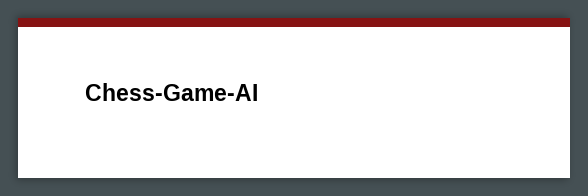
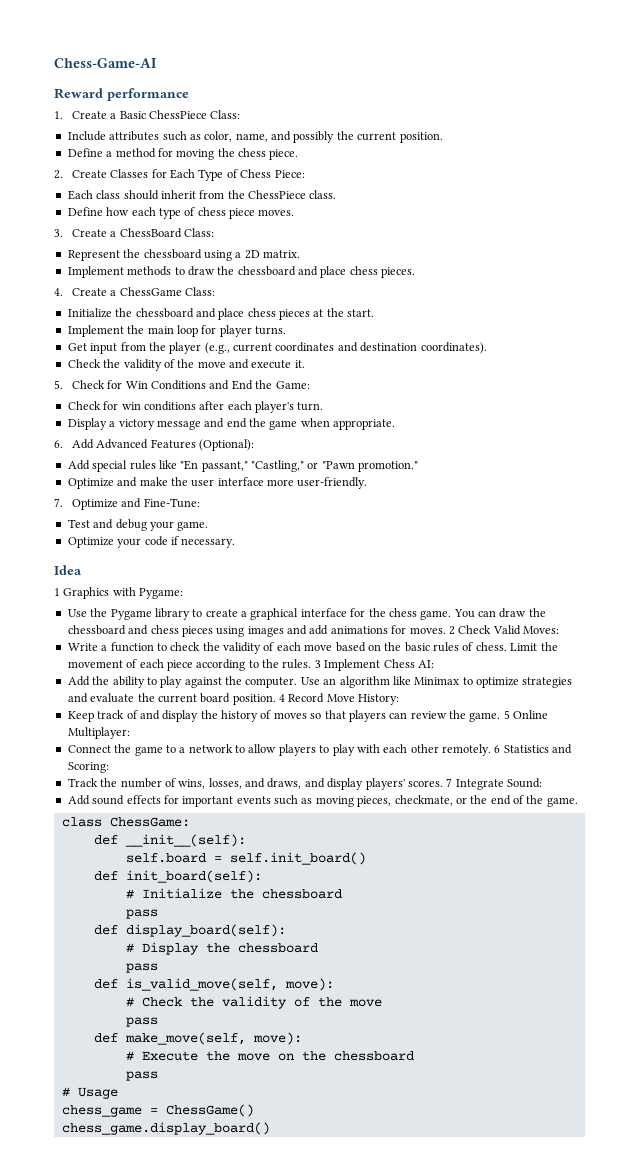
+ Reward performance
+ 1. Create a Basic ChessPiece Class:
+ Include attributes such as color, name, and possibly the current position.
+ Define a method for moving the chess piece.
+ 2. Create Classes for Each Type of Chess Piece:
+ Each class should inherit from the ChessPiece class.
+ Define how each type of chess piece moves.
+ 3. Create a ChessBoard Class:
+ Represent the chessboard using a 2D matrix.
+ Implement methods to draw the chessboard and place chess pieces.
+ 4. Create a ChessGame Class:
+ Initialize the chessboard and place chess pieces at the start.
+ Implement the main loop for player turns.
+ Get input from the player (e.g., current coordinates and destination coordinates).
+ Check the validity of the move and execute it.
+ 5. Check for Win Conditions and End the Game:
+ Check for win conditions after each player's turn.
+ Display a victory message and end the game when appropriate.
+ 6. Add Advanced Features (Optional):
+ Add special rules like "En passant," "Castling," or "Pawn promotion."
+ Optimize and make the user interface more user-friendly.
+ 7. Optimize and Fine-Tune:
+ Test and debug your game.
+ Optimize your code if necessary.
+ Idea
+ 1 Graphics with Pygame:
+ Use the Pygame library to create a graphical interface for the chess game. You can draw the chessboard and chess pieces using images and add animations for moves. 2 Check Valid Moves:
+ Write a function to check the validity of each move based on the basic rules of chess. Limit the movement of each piece according to the rules. 3 Implement Chess AI:
+ Add the ability to play against the computer. Use an algorithm like Minimax to optimize strategies and evaluate the current board position. 4 Record Move History:
+ Keep track of and display the history of moves so that players can review the game. 5 Online Multiplayer:
+ Connect the game to a network to allow players to play with each other remotely. 6 Statistics and Scoring:
+ Track the number of wins, losses, and draws, and display players' scores. 7 Integrate Sound:
+ Add sound effects for important events such as moving pieces, checkmate, or the end of the game.
+ class ChessGame:
+ def __init__(self):
+ self.board = self.init_board()
+ def init_board(self):
+ # Initialize the chessboard
+ pass
+ def display_board(self):
+ # Display the chessboard
+ pass
+ def is_valid_move(self, move):
+ # Check the validity of the move
+ pass
+ def make_move(self, move):
+ # Execute the move on the chessboard
+ pass
+ # Usage
+ chess_game = ChessGame()
+ chess_game.display_board()

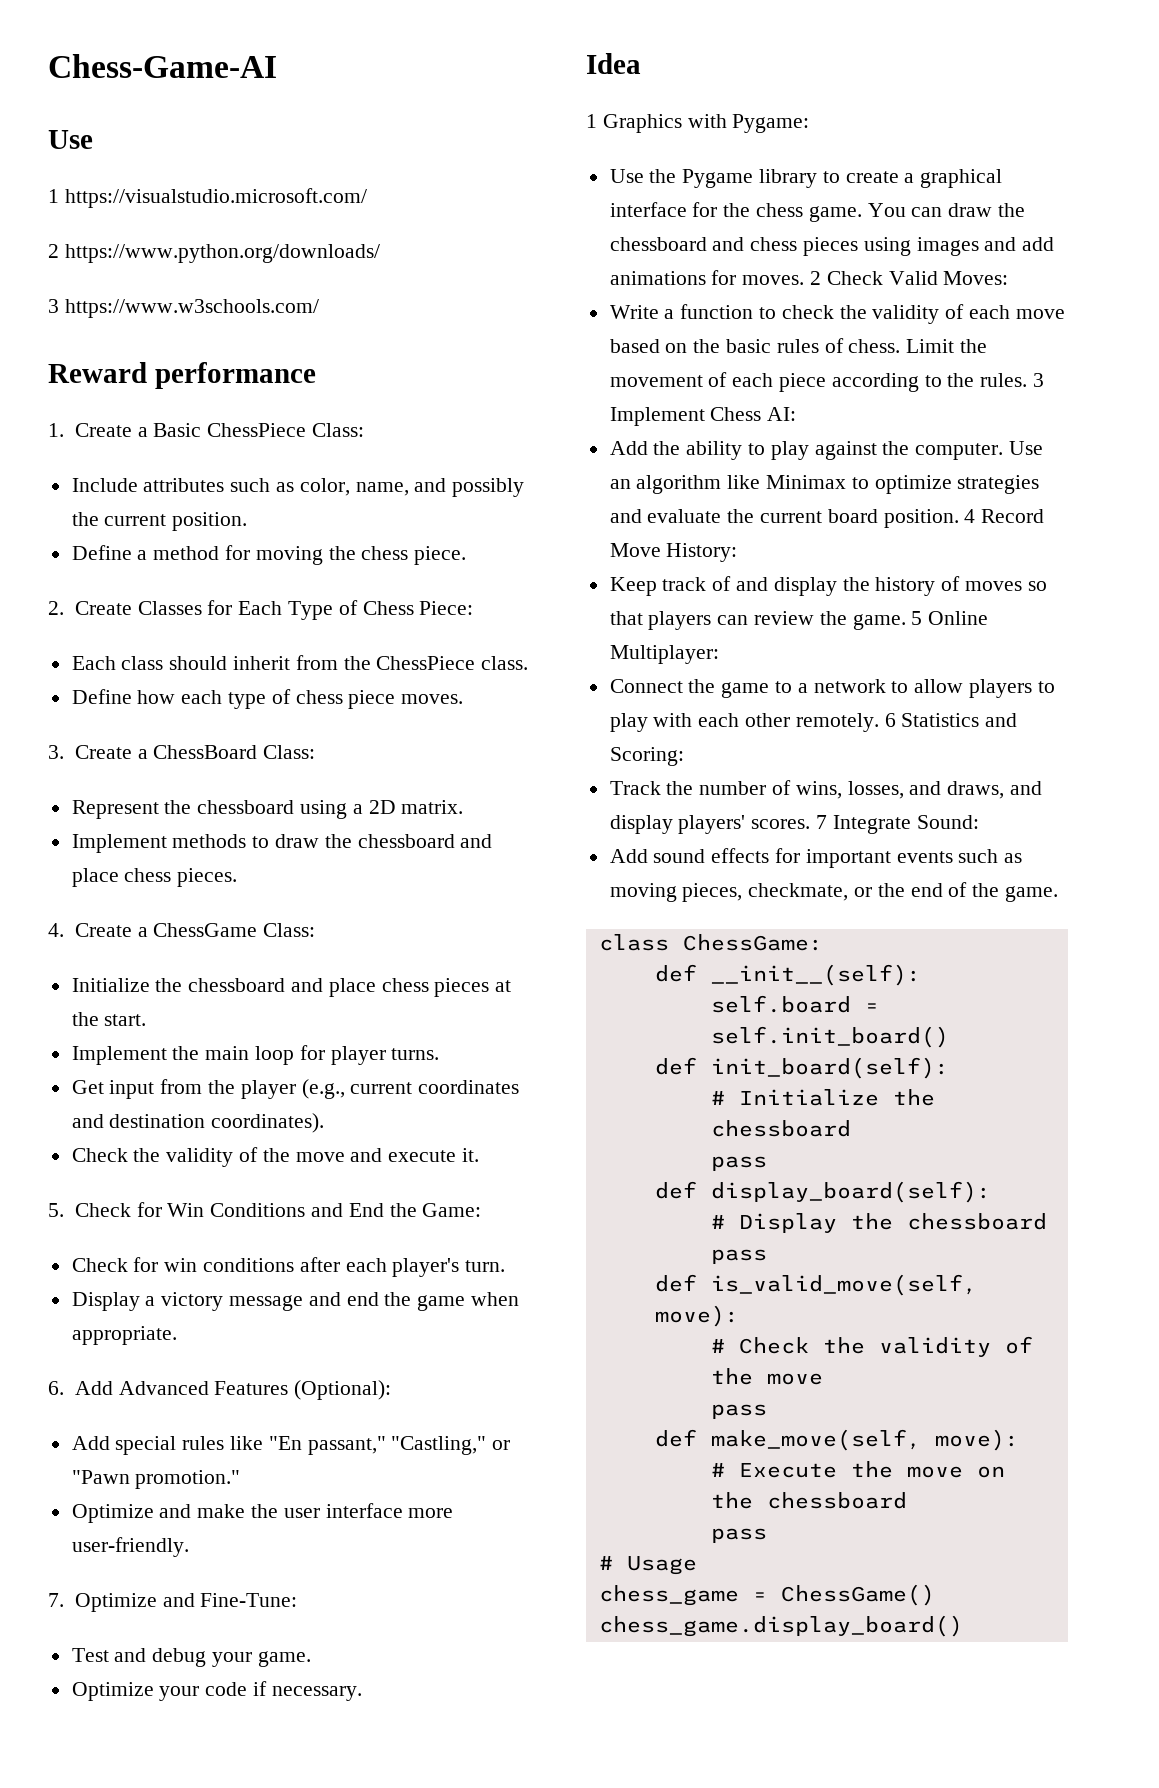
  Chess-Game-AI
+ Use
+ 1 https://visualstudio.microsoft.com/
+ 2 https://www.python.org/downloads/
+ 3 https://www.w3schools.com/

